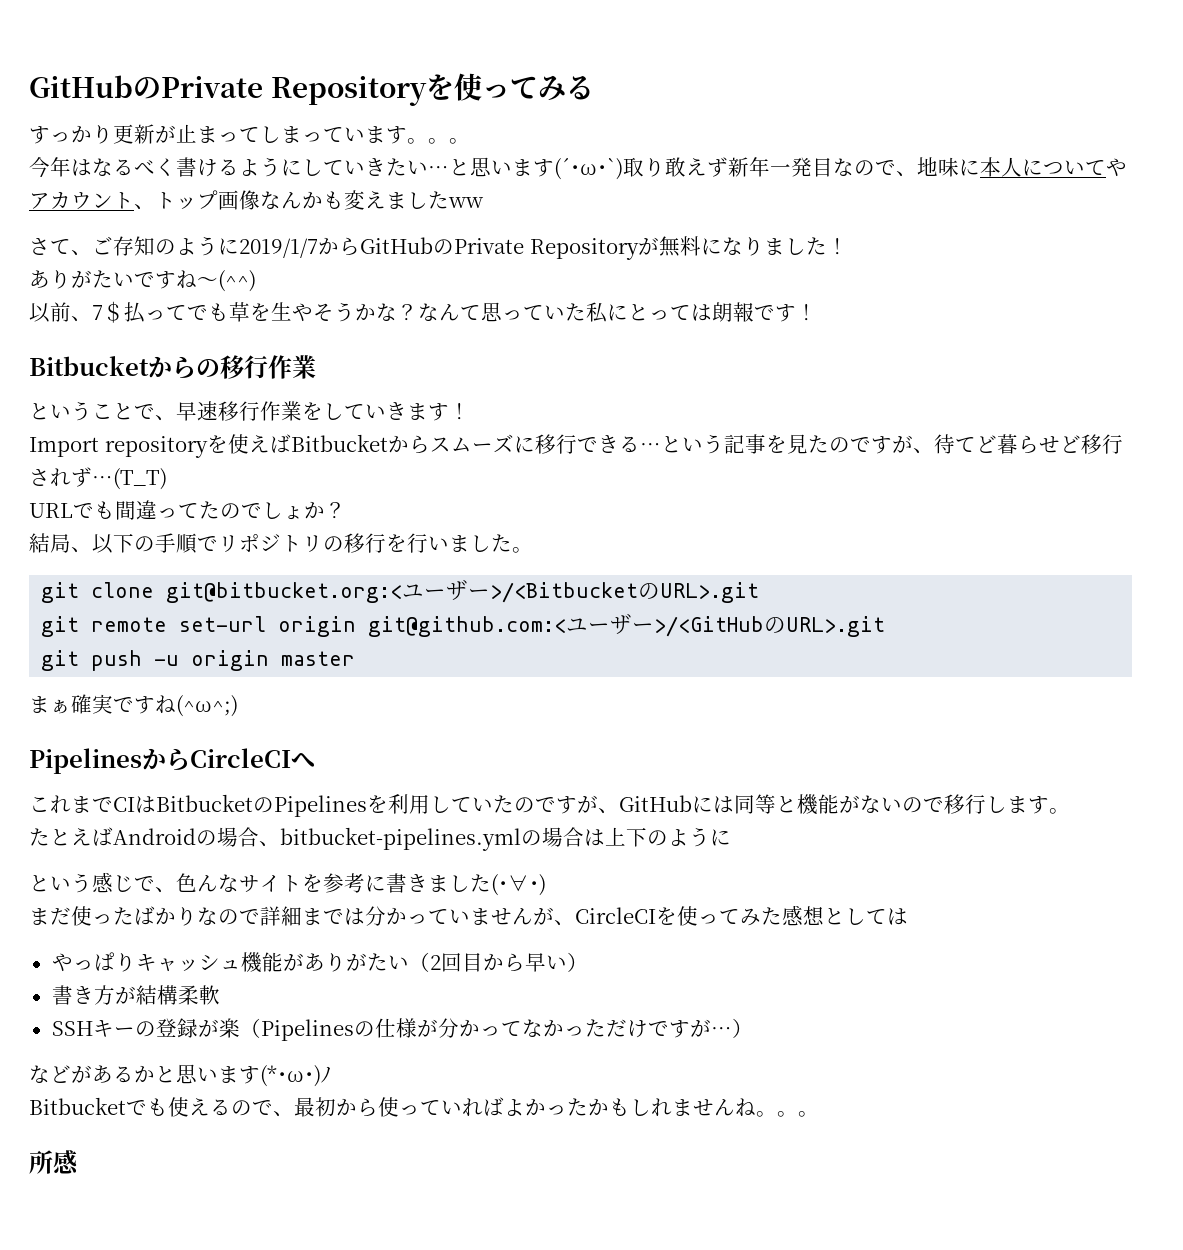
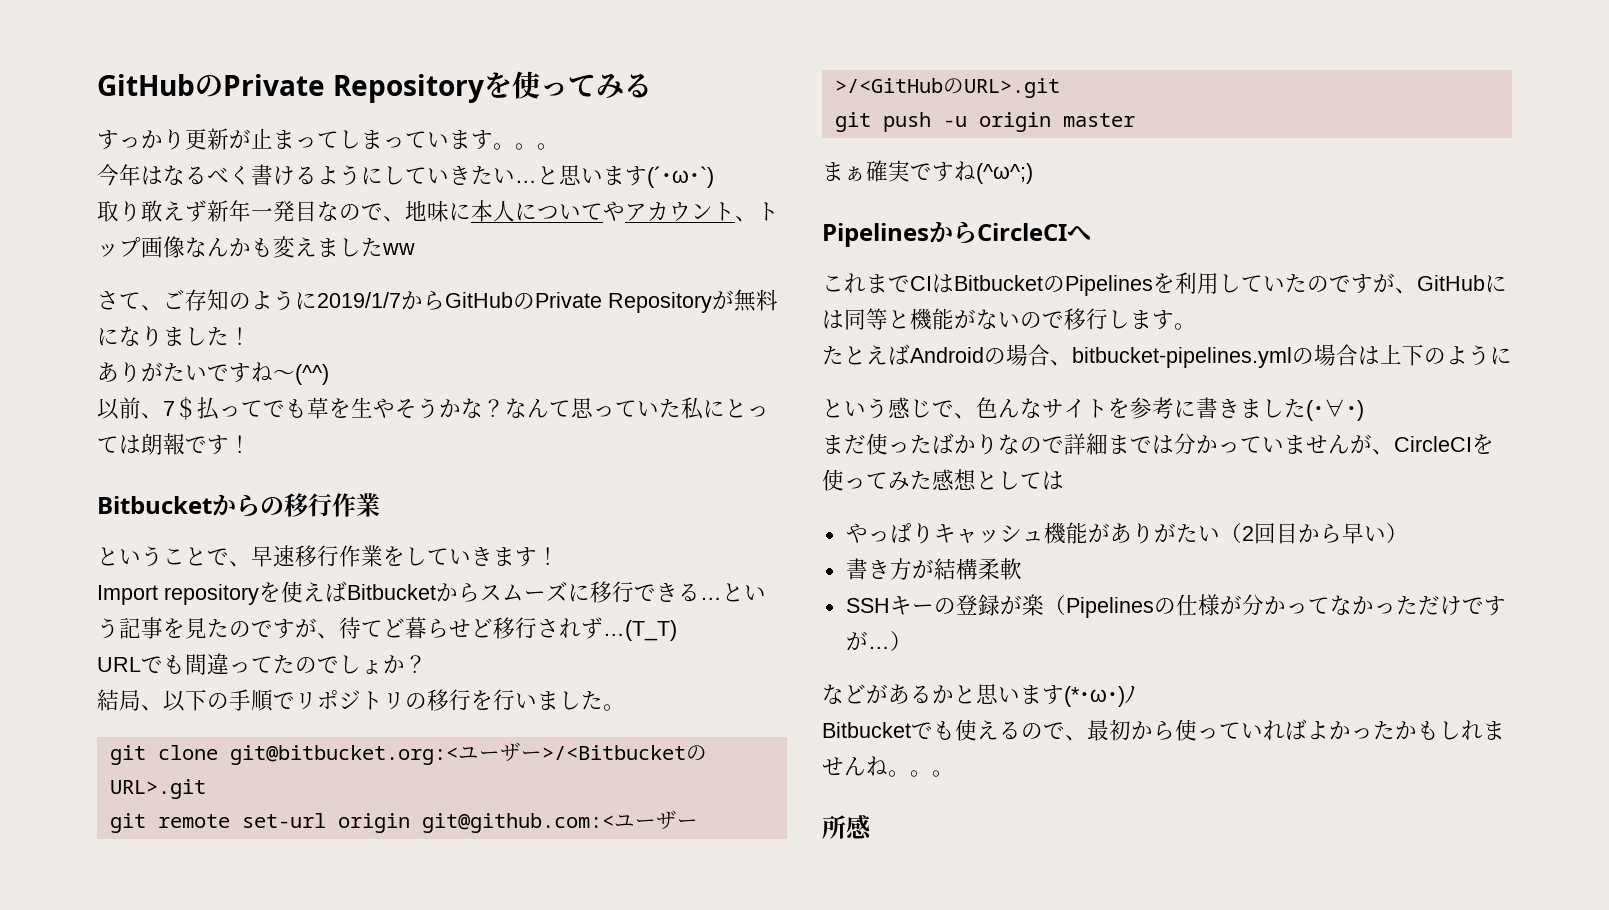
- と思います(´･ω･`)取り敢えず新年一発目なので、地味に本人についてやアカウント、トップ画像なんかも変えましたww
+ と思います(´･ω･`)
+ 取り敢えず新年一発目なので、地味に本人についてやアカウント、トップ画像なんかも変えましたww

